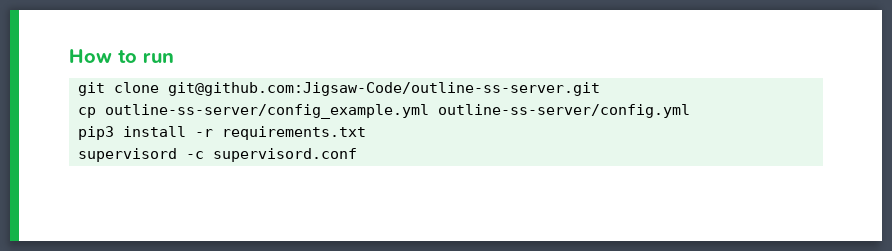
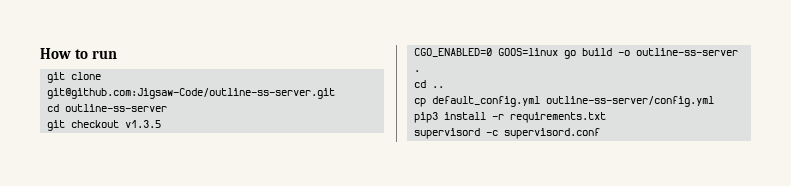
+ cd outline-ss-server
+ git checkout v1.3.5
+ CGO_ENABLED=0 GOOS=linux go build -o outline-ss-server .
+ cd ..
- cp outline-ss-server/config_example.yml outline-ss-server/config.yml
+ cp default_config.yml outline-ss-server/config.yml

